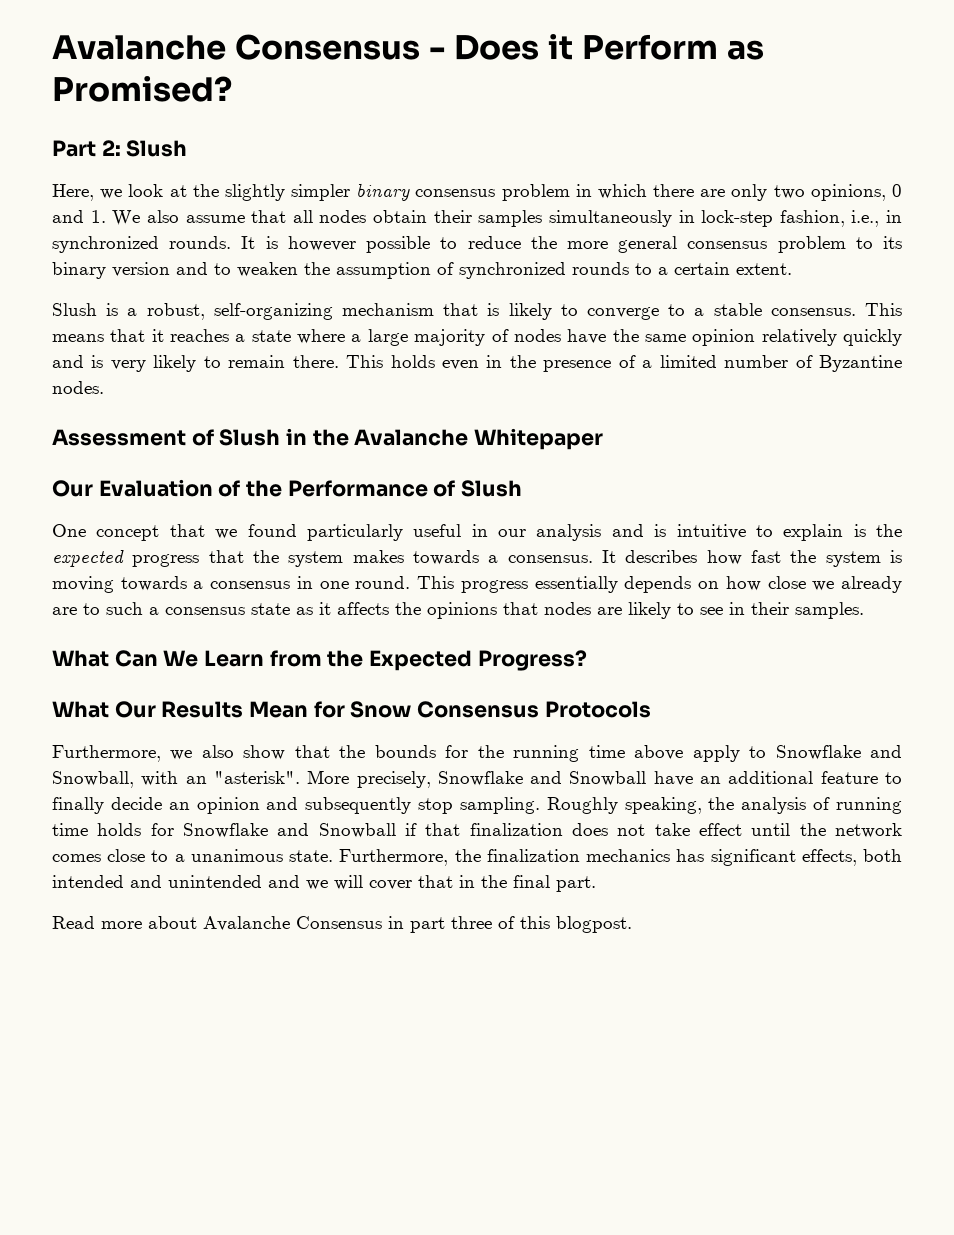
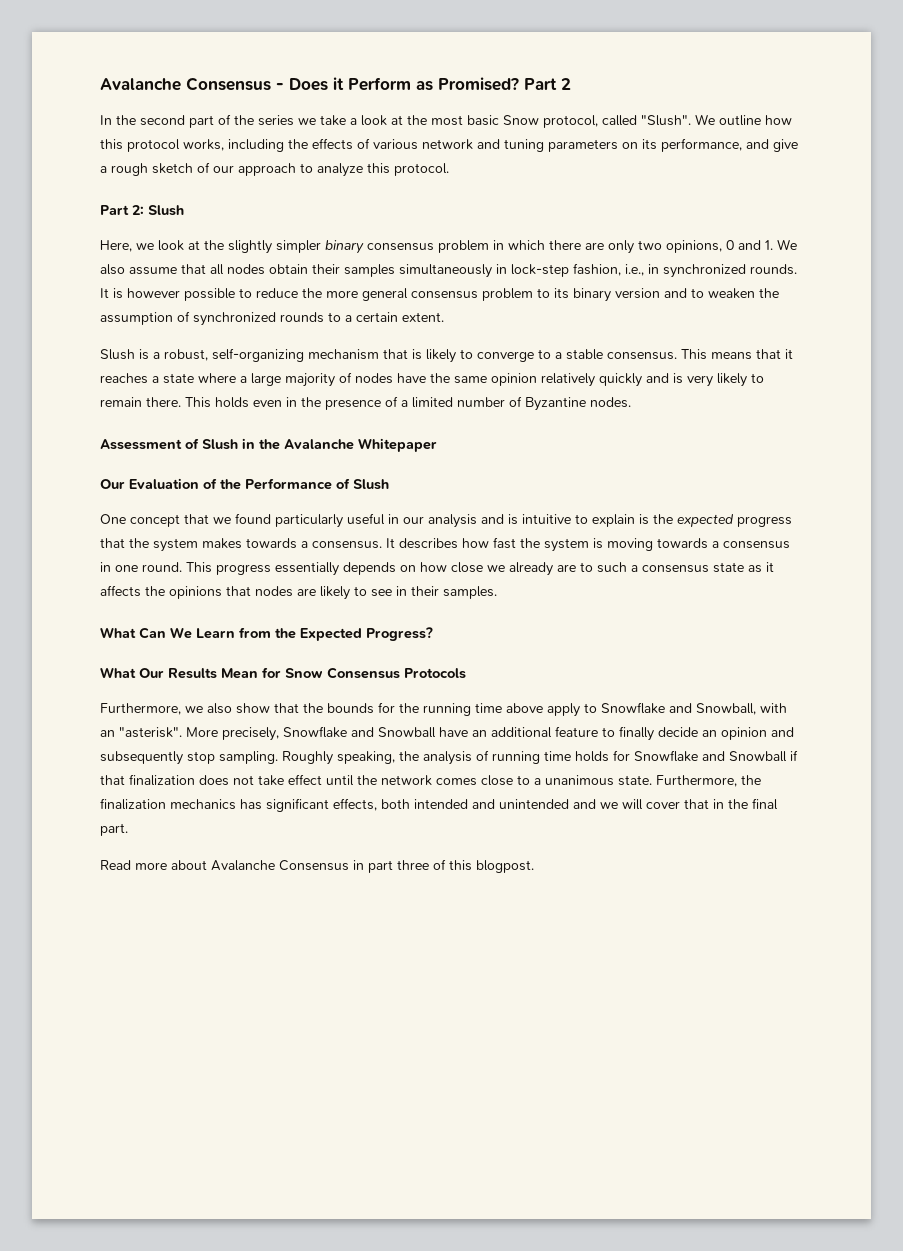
+ Part 2
+ In the second part of the series we take a look at the most basic Snow protocol, called "Slush". We outline how this protocol works, including the effects of various network and tuning parameters on its performance, and give a rough sketch of our approach to analyze this protocol.

